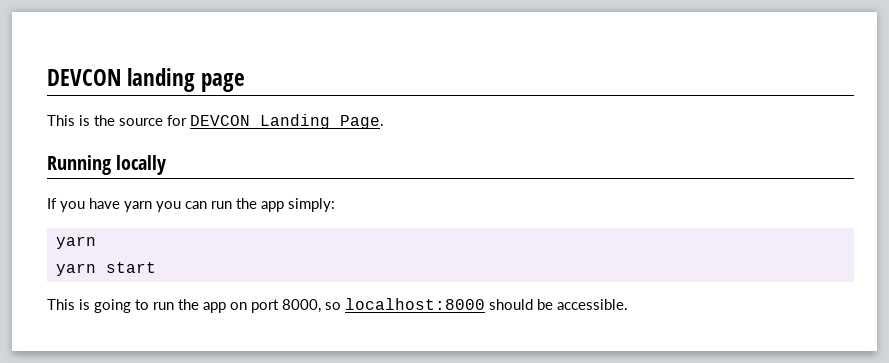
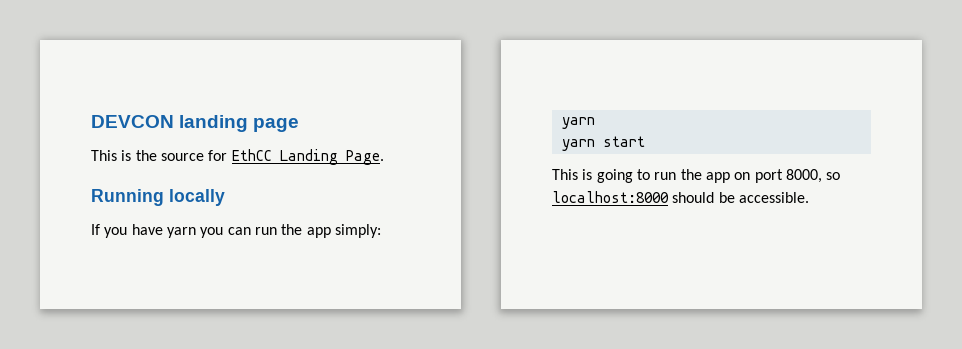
- This is the source for DEVCON Landing Page.
+ This is the source for EthCC Landing Page.

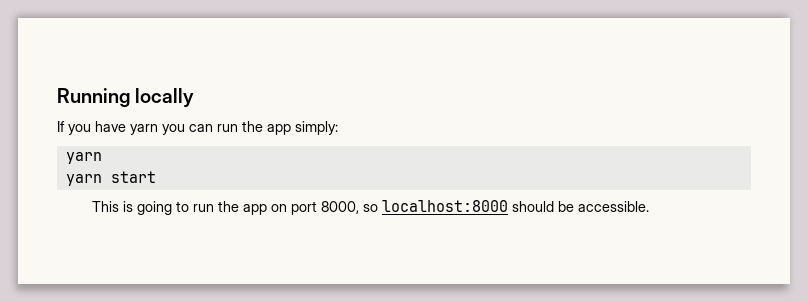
- DEVCON landing page
- This is the source for EthCC Landing Page.

